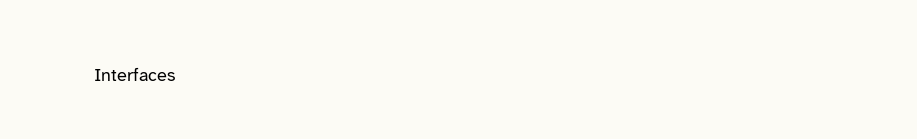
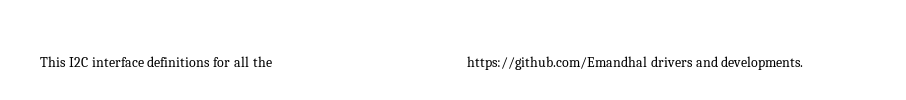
- Interfaces
+ This I2C interface definitions for all the https://github.com/Emandhal drivers and developments.

